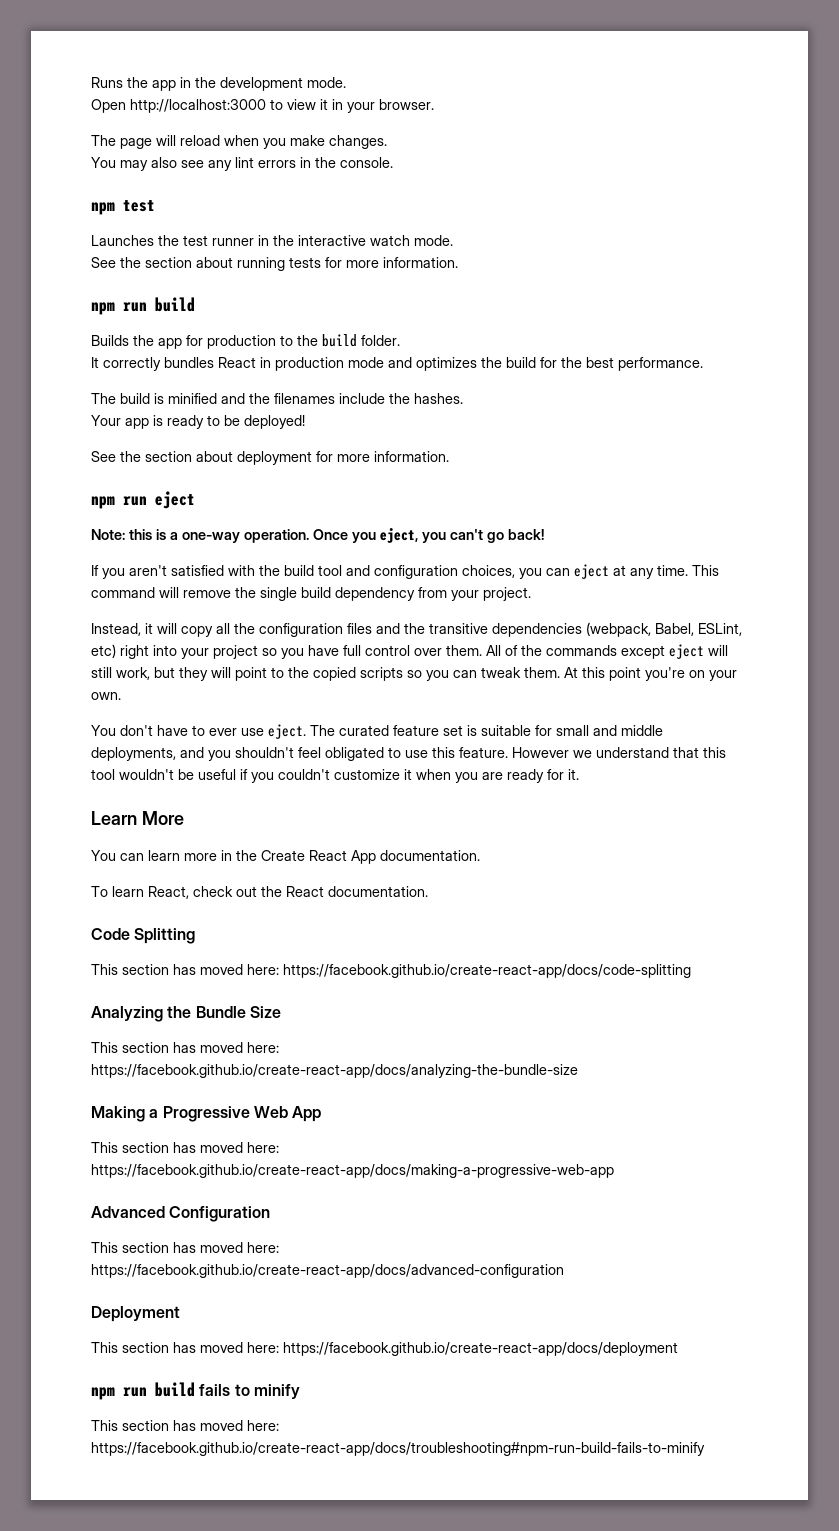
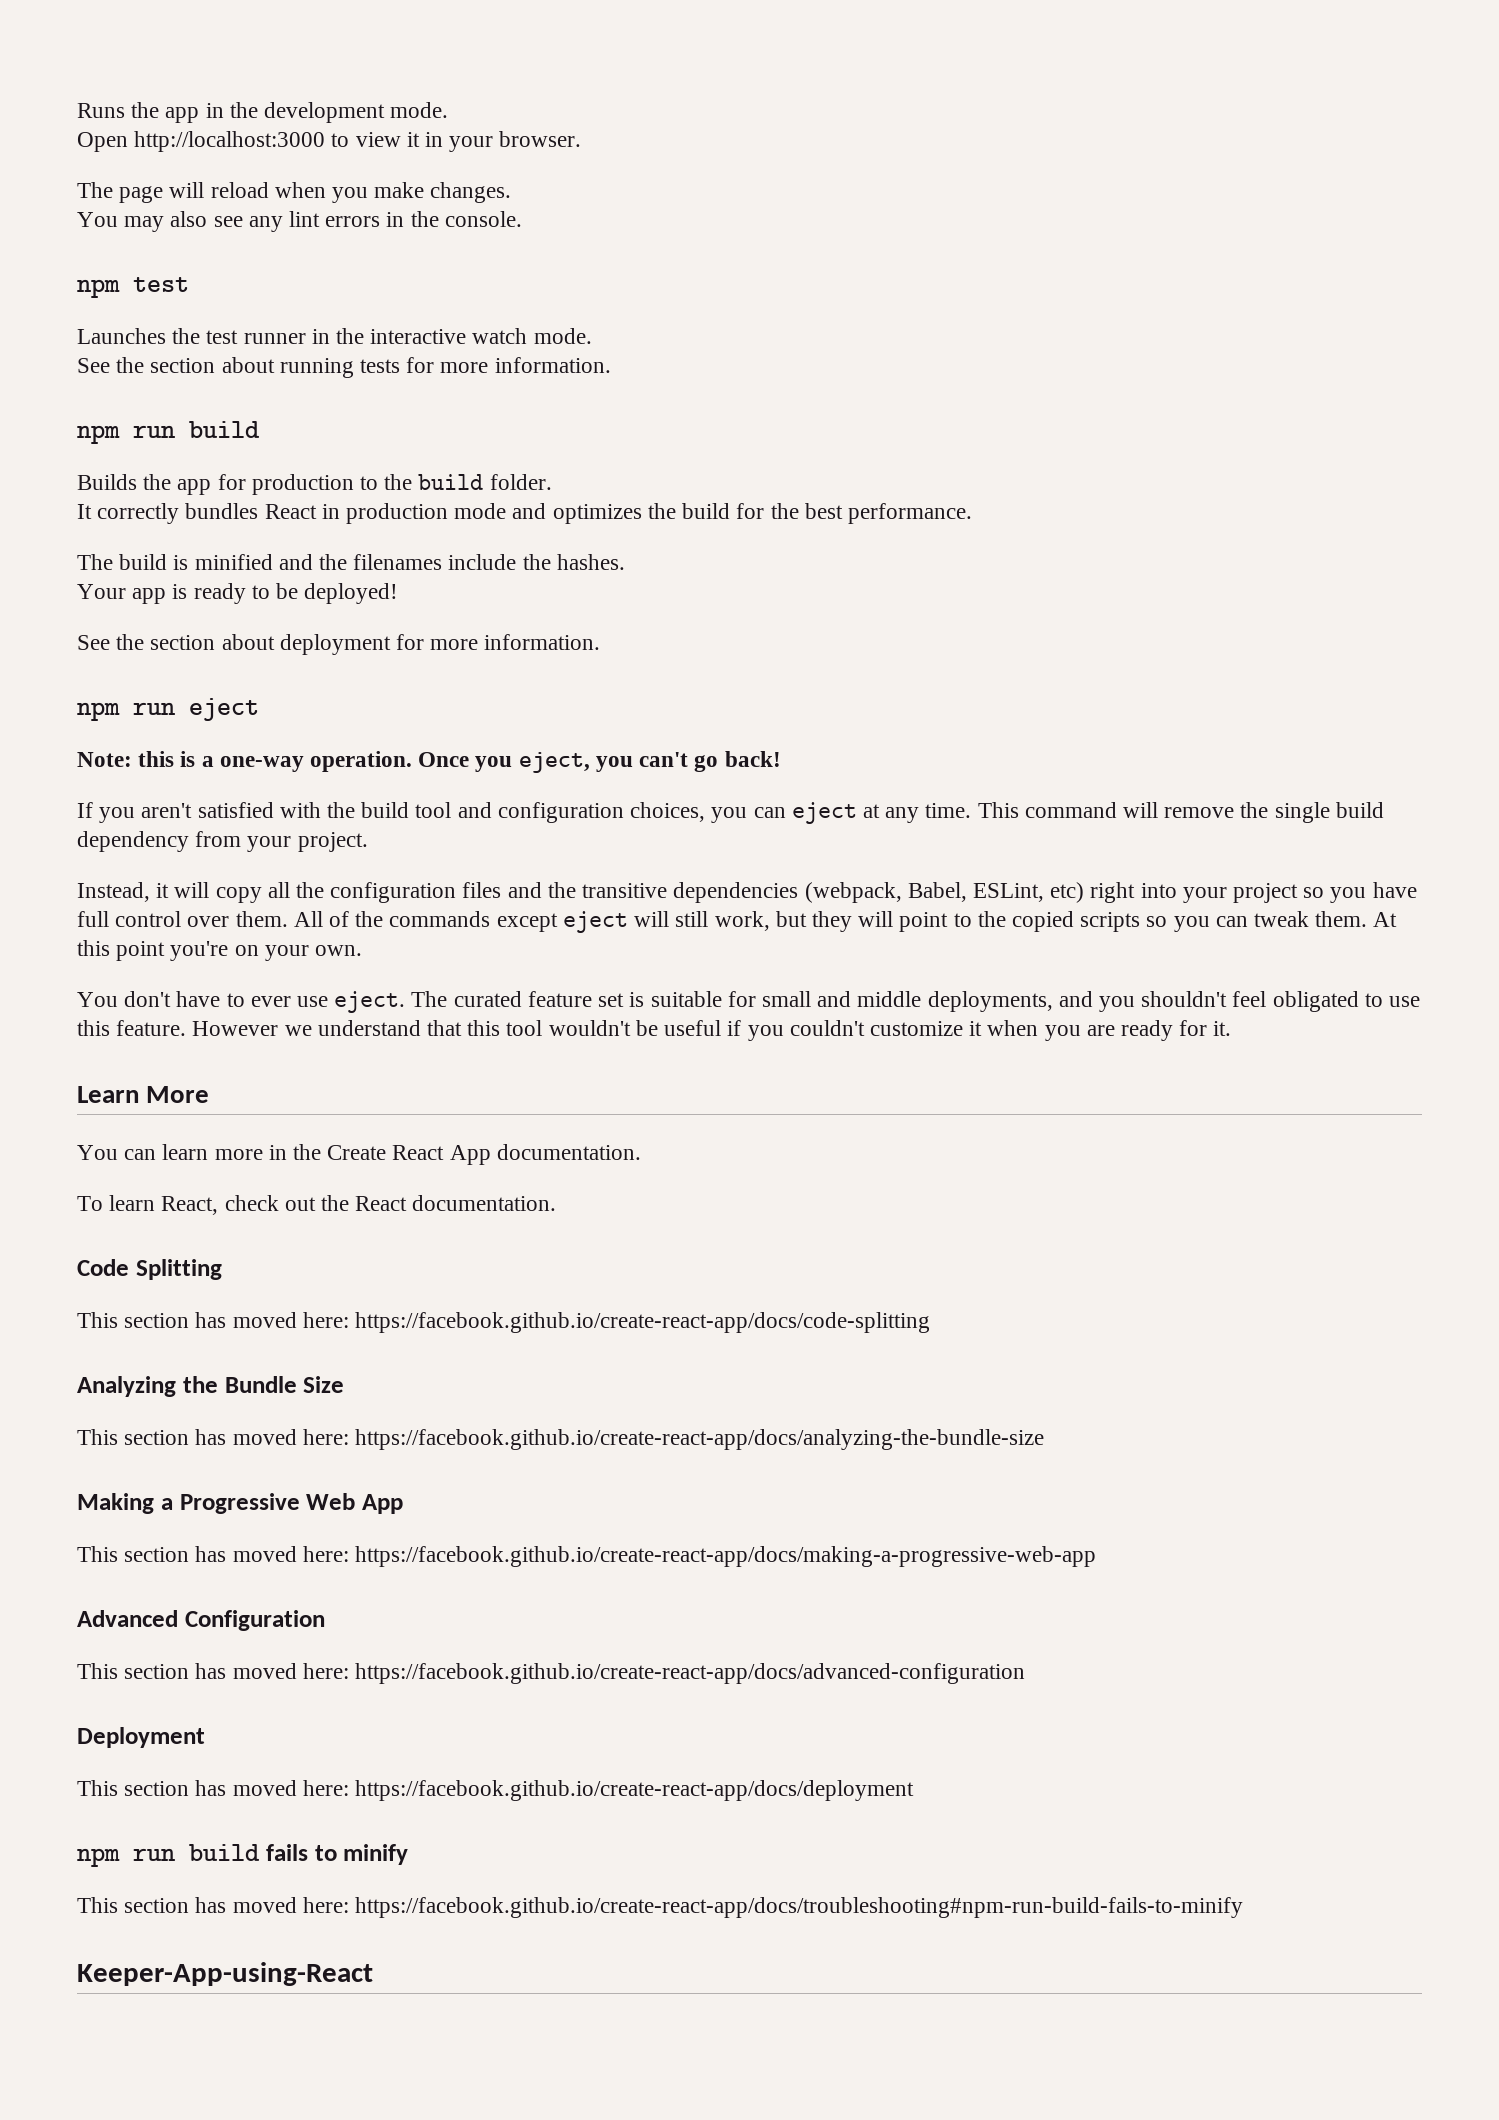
+ Keeper-App-using-React

